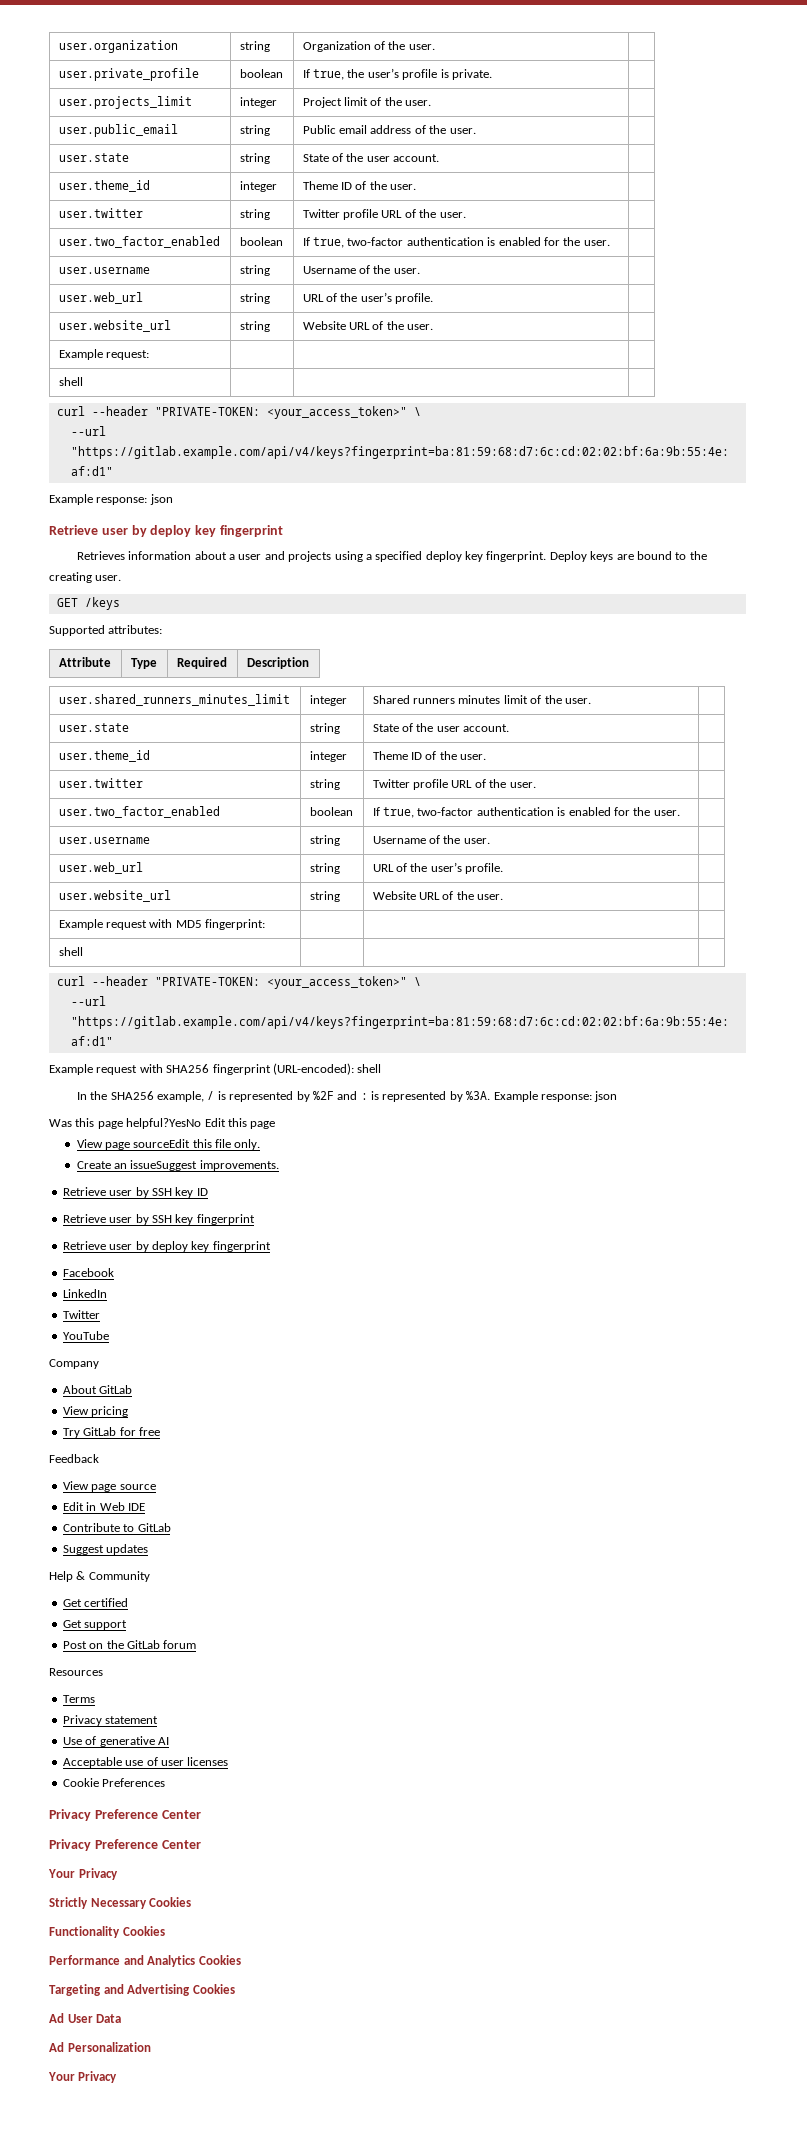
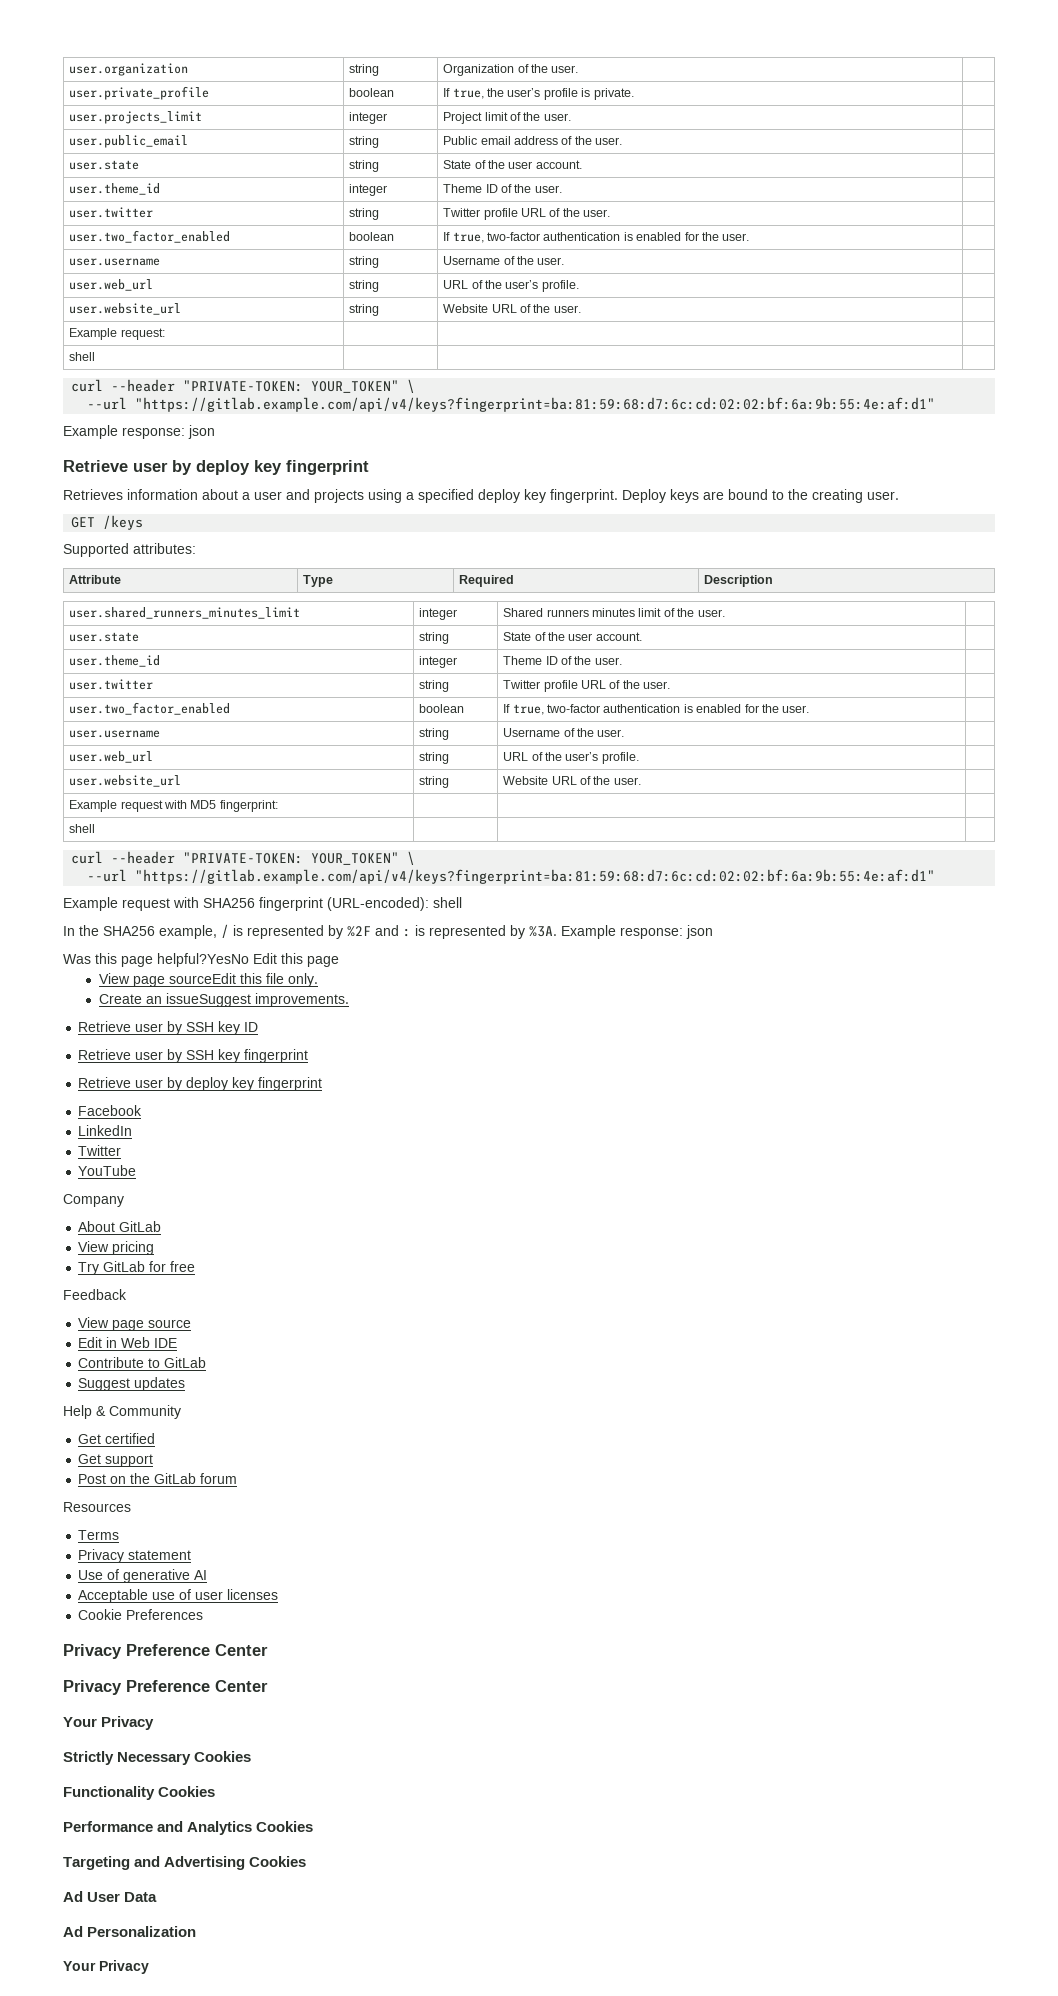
  Example request: | | |
  shell | | |
- curl --header "PRIVATE-TOKEN: <your_access_token>" \
+ curl --header "PRIVATE-TOKEN: YOUR_TOKEN" \
  Example request with MD5 fingerprint: | | |
  shell | | |
- curl --header "PRIVATE-TOKEN: <your_access_token>" \
+ curl --header "PRIVATE-TOKEN: YOUR_TOKEN" \

